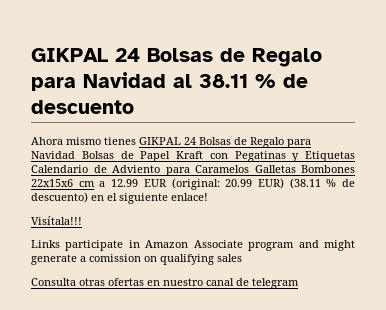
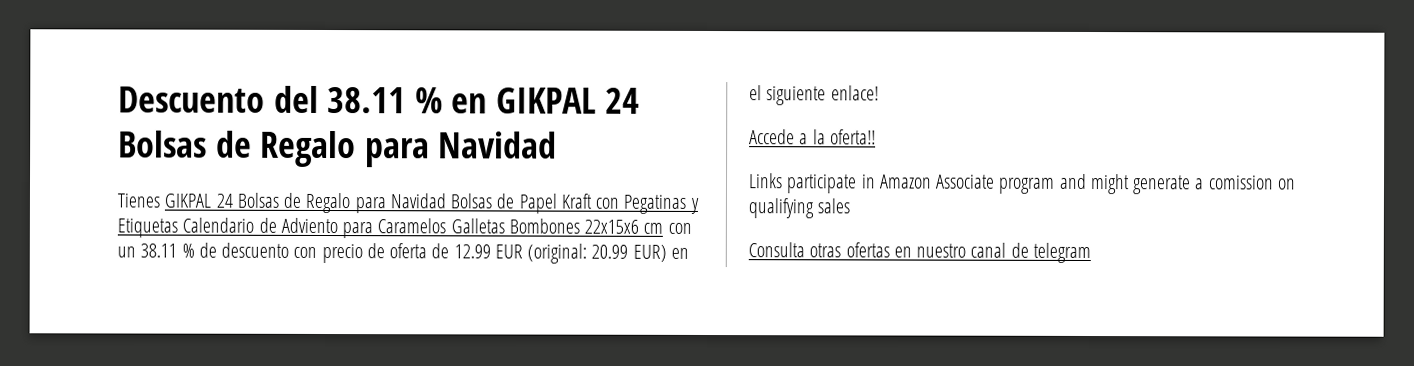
- GIKPAL 24 Bolsas de Regalo para Navidad al 38.11 % de descuento
- Ahora mismo tienes GIKPAL 24 Bolsas de Regalo para Navidad Bolsas de Papel Kraft con Pegatinas y Etiquetas Calendario de Adviento para Caramelos Galletas Bombones 22x15x6 cm a 12.99 EUR (original: 20.99 EUR) (38.11 % de descuento) en el siguiente enlace!
+ Descuento del 38.11 % en GIKPAL 24 Bolsas de Regalo para Navidad
+ Tienes GIKPAL 24 Bolsas de Regalo para Navidad Bolsas de Papel Kraft con Pegatinas y Etiquetas Calendario de Adviento para Caramelos Galletas Bombones 22x15x6 cm con un 38.11 % de descuento con precio de oferta de 12.99 EUR (original: 20.99 EUR) en el siguiente enlace!
- Visítala!!!
+ Accede a la oferta!!

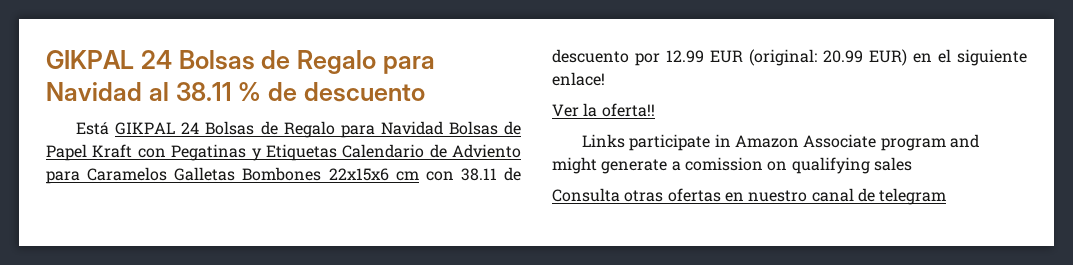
- Descuento del 38.11 % en GIKPAL 24 Bolsas de Regalo para Navidad
- Tienes GIKPAL 24 Bolsas de Regalo para Navidad Bolsas de Papel Kraft con Pegatinas y Etiquetas Calendario de Adviento para Caramelos Galletas Bombones 22x15x6 cm con un 38.11 % de descuento con precio de oferta de 12.99 EUR (original: 20.99 EUR) en el siguiente enlace!
+ GIKPAL 24 Bolsas de Regalo para Navidad al 38.11 % de descuento
+ Está GIKPAL 24 Bolsas de Regalo para Navidad Bolsas de Papel Kraft con Pegatinas y Etiquetas Calendario de Adviento para Caramelos Galletas Bombones 22x15x6 cm con 38.11 de descuento por 12.99 EUR (original: 20.99 EUR) en el siguiente enlace!
- Accede a la oferta!!
+ Ver la oferta!!

